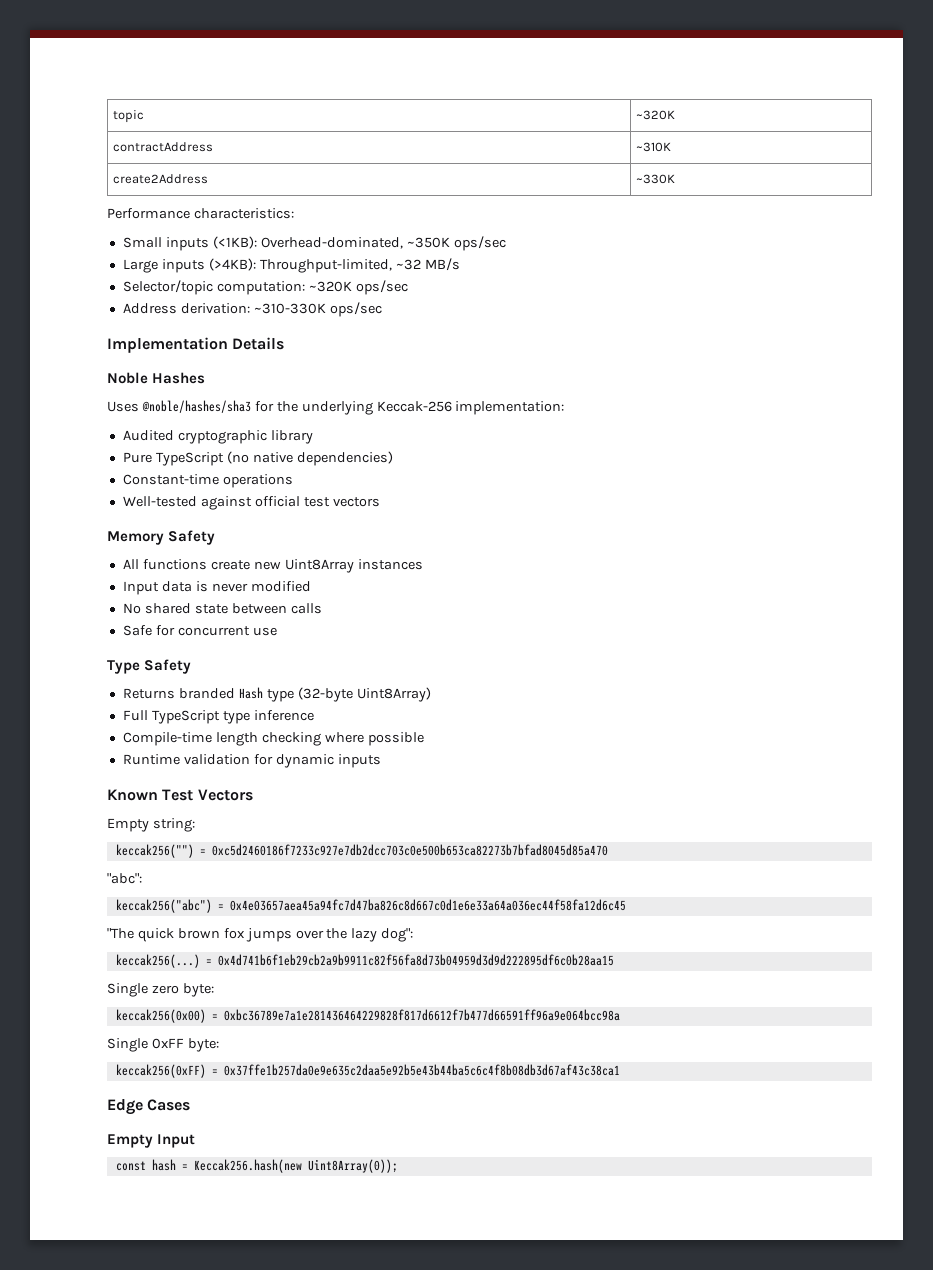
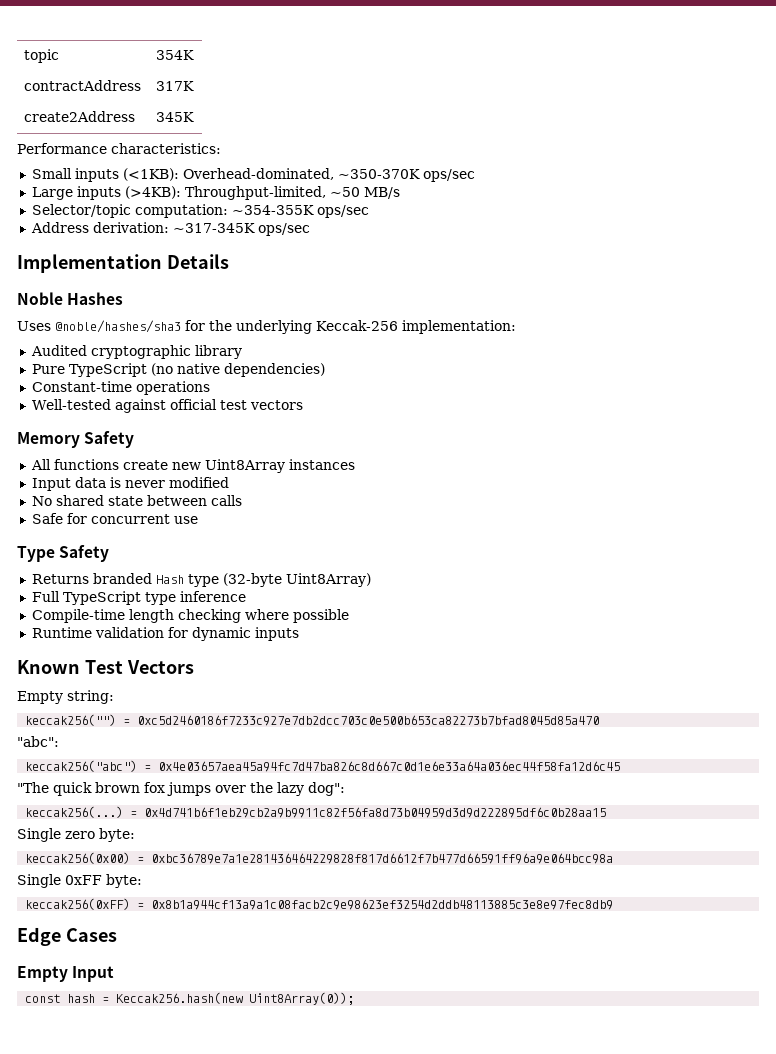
- topic | ~320K
+ topic | 354K
- contractAddress | ~310K
+ contractAddress | 317K
- create2Address | ~330K
+ create2Address | 345K
- Small inputs (<1KB): Overhead-dominated, ~350K ops/sec
+ Small inputs (<1KB): Overhead-dominated, ~350-370K ops/sec
- Large inputs (>4KB): Throughput-limited, ~32 MB/s
+ Large inputs (>4KB): Throughput-limited, ~50 MB/s
- Selector/topic computation: ~320K ops/sec
+ Selector/topic computation: ~354-355K ops/sec
- Address derivation: ~310-330K ops/sec
+ Address derivation: ~317-345K ops/sec
- keccak256(0xFF) = 0x37ffe1b257da0e9e635c2daa5e92b5e43b44ba5c6c4f8b08db3d67af43c38ca1
+ keccak256(0xFF) = 0x8b1a944cf13a9a1c08facb2c9e98623ef3254d2ddb48113885c3e8e97fec8db9

